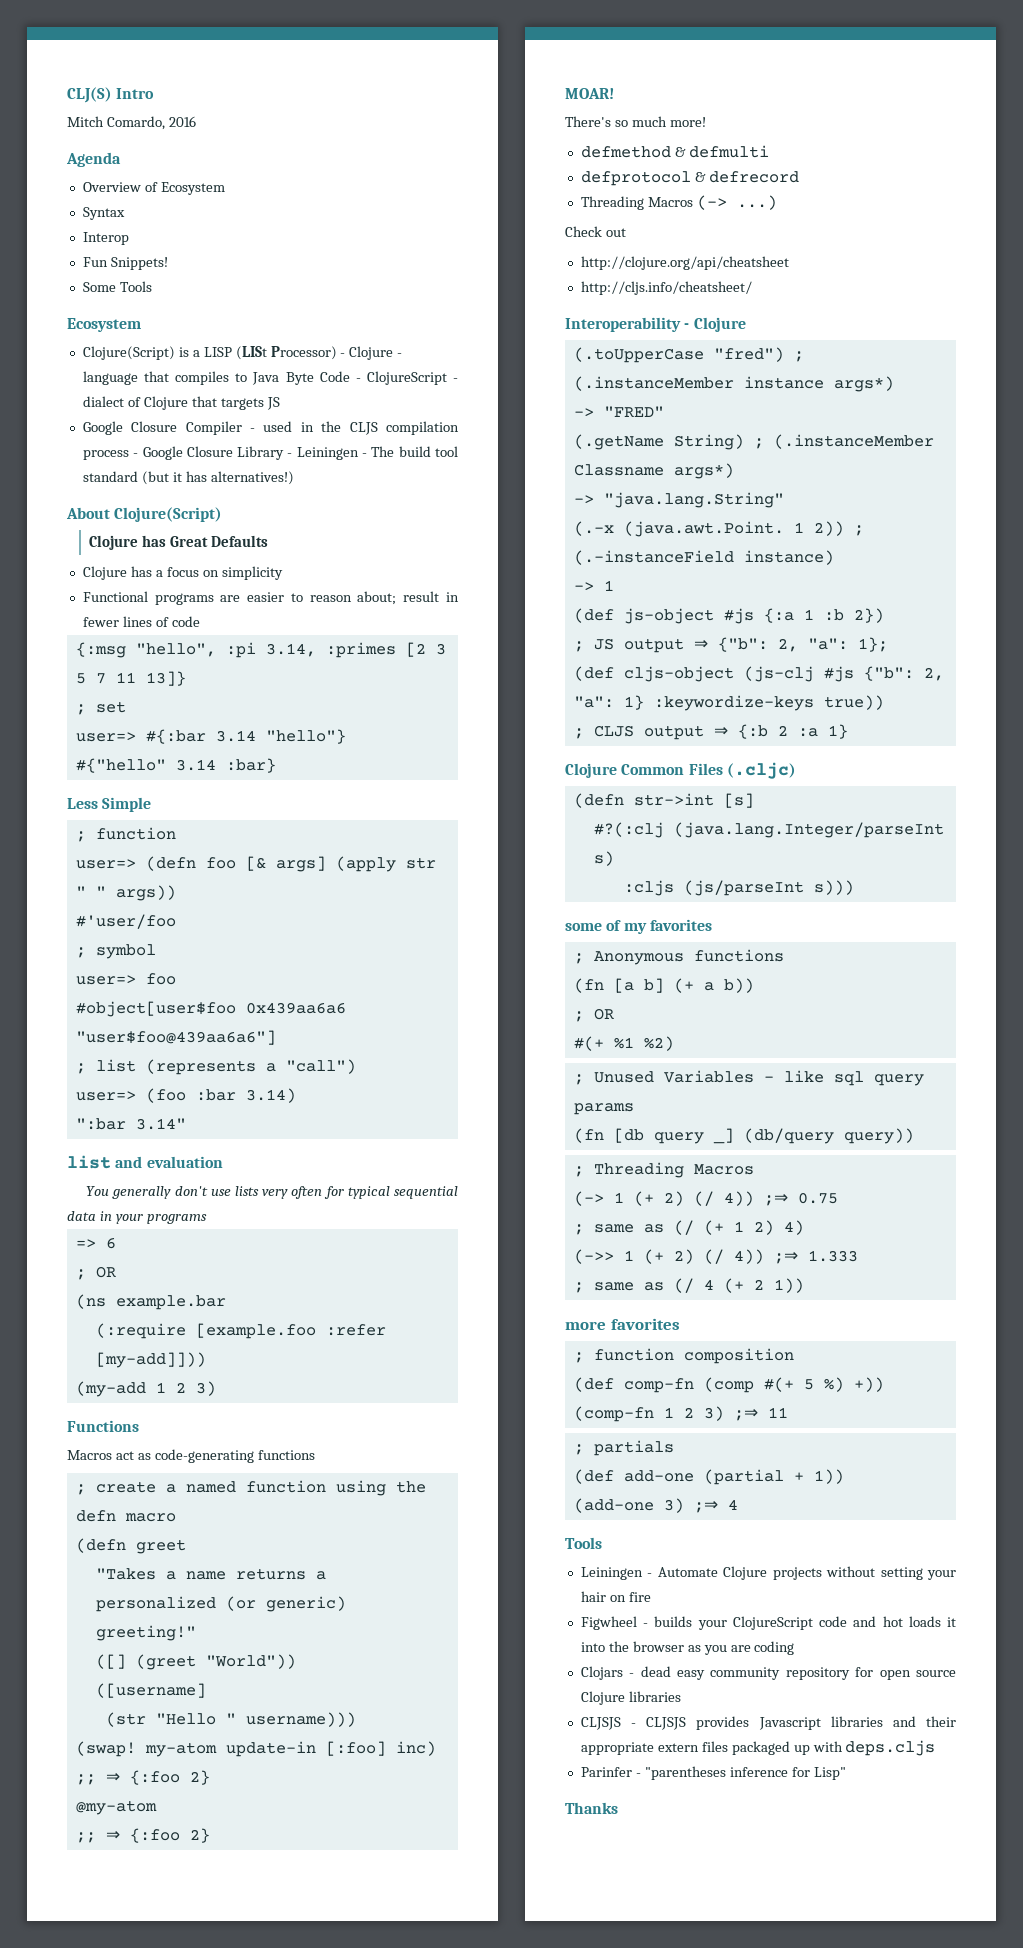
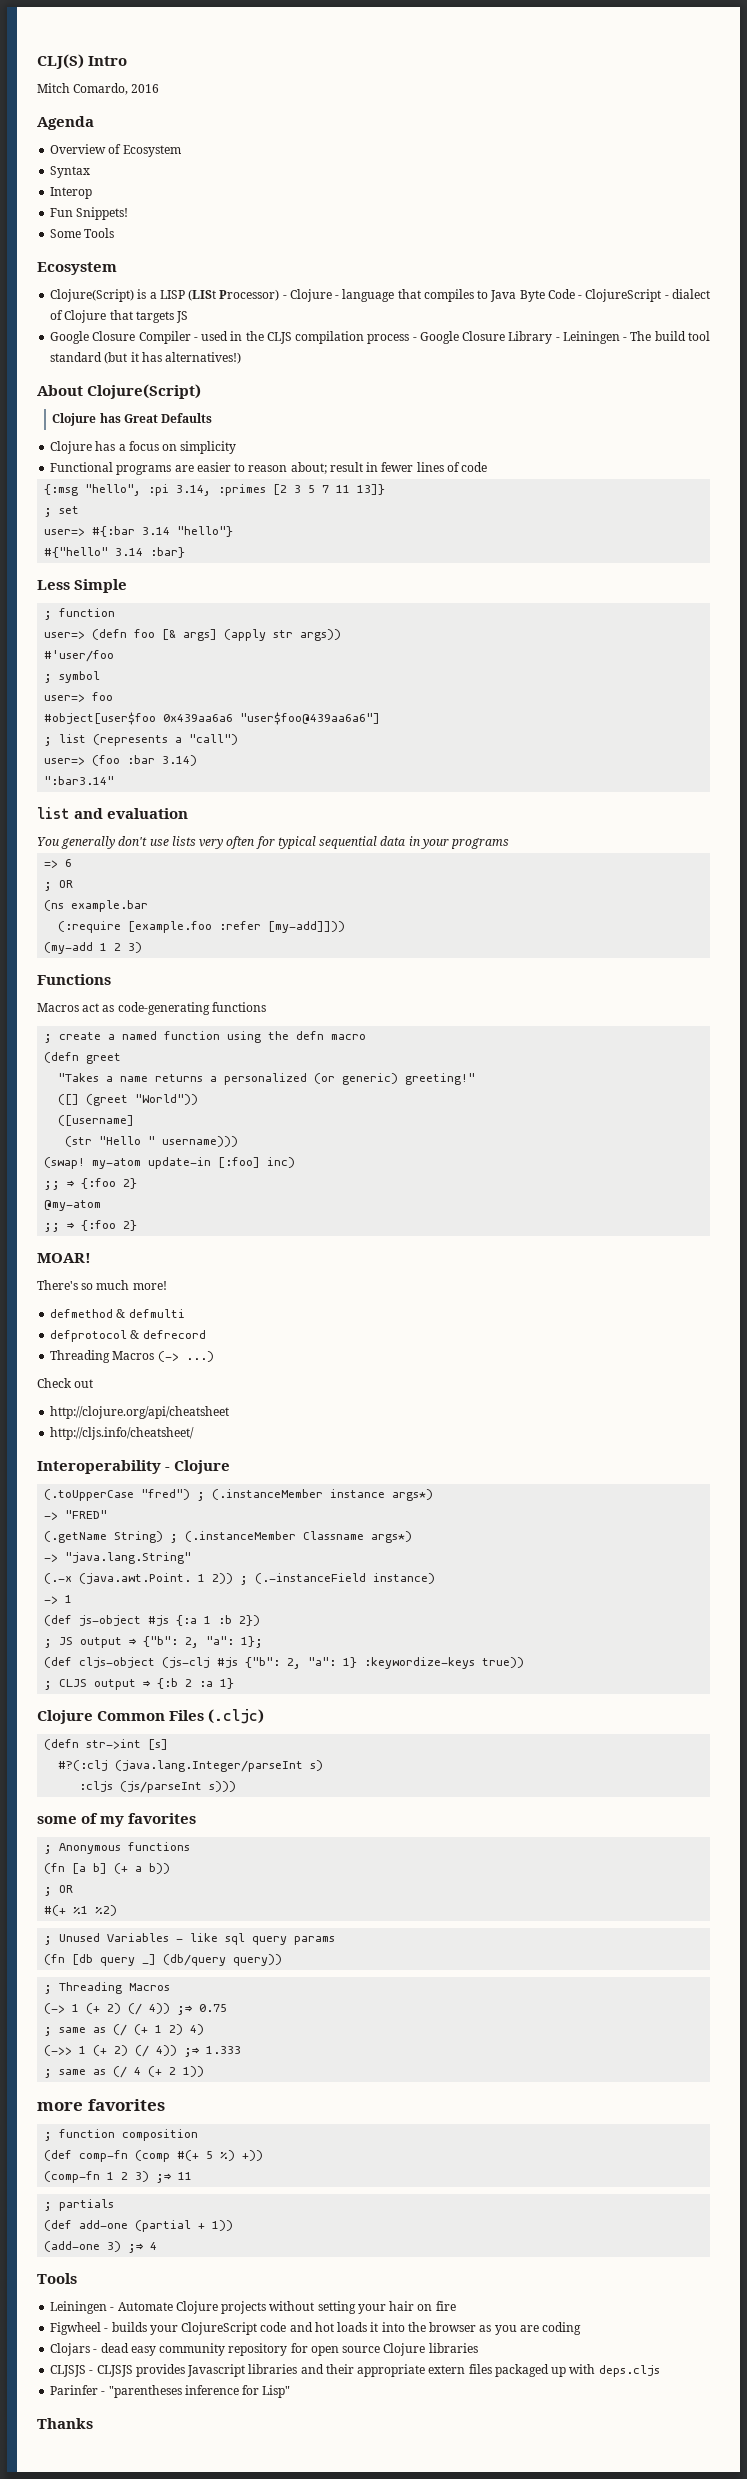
- user=> (defn foo [& args] (apply str " " args))
+ user=> (defn foo [& args] (apply str args))
- ":bar 3.14"
+ ":bar3.14"

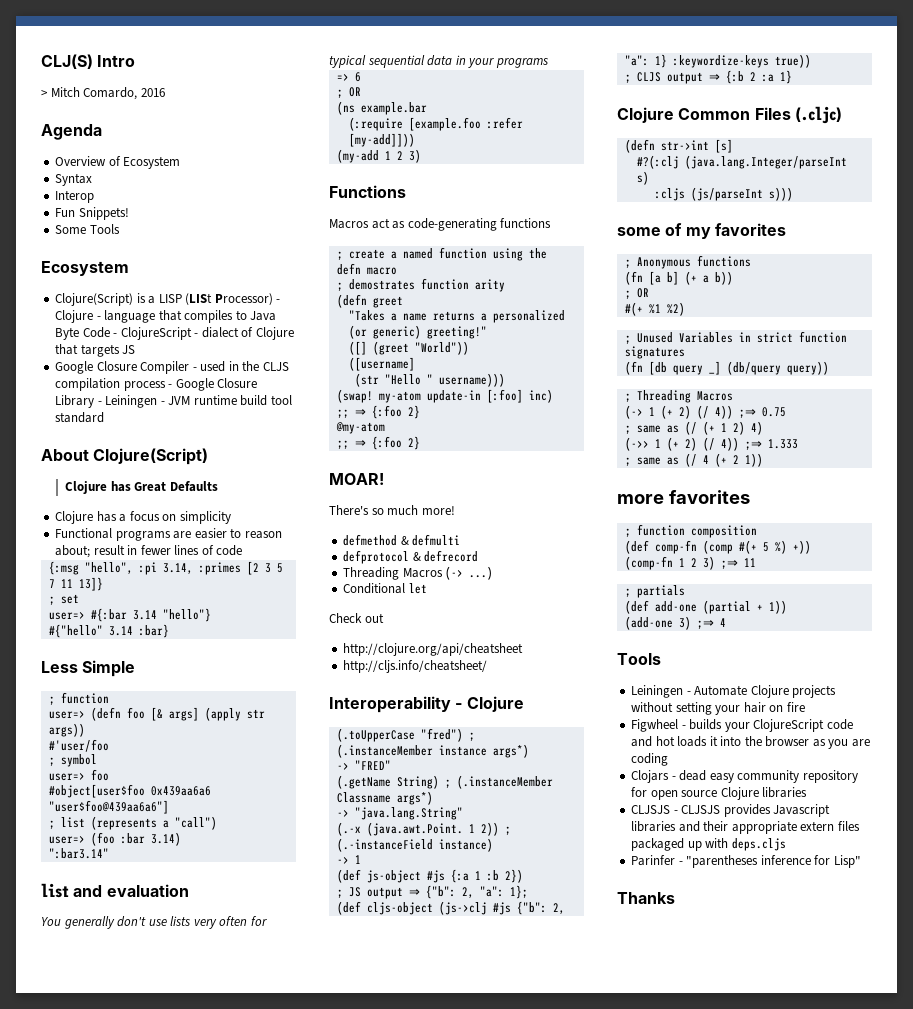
- Mitch Comardo, 2016
+ > Mitch Comardo, 2016
- Google Closure Compiler - used in the CLJS compilation process - Google Closure Library - Leiningen - The build tool standard (but it has alternatives!)
+ Google Closure Compiler - used in the CLJS compilation process - Google Closure Library - Leiningen - JVM runtime build tool standard
+ ; demostrates function arity
+ Conditional let
- (def cljs-object (js-clj #js {"b": 2, "a": 1} :keywordize-keys true))
+ (def cljs-object (js->clj #js {"b": 2, "a": 1} :keywordize-keys true))
- ; Unused Variables - like sql query params
+ ; Unused Variables in strict function signatures

